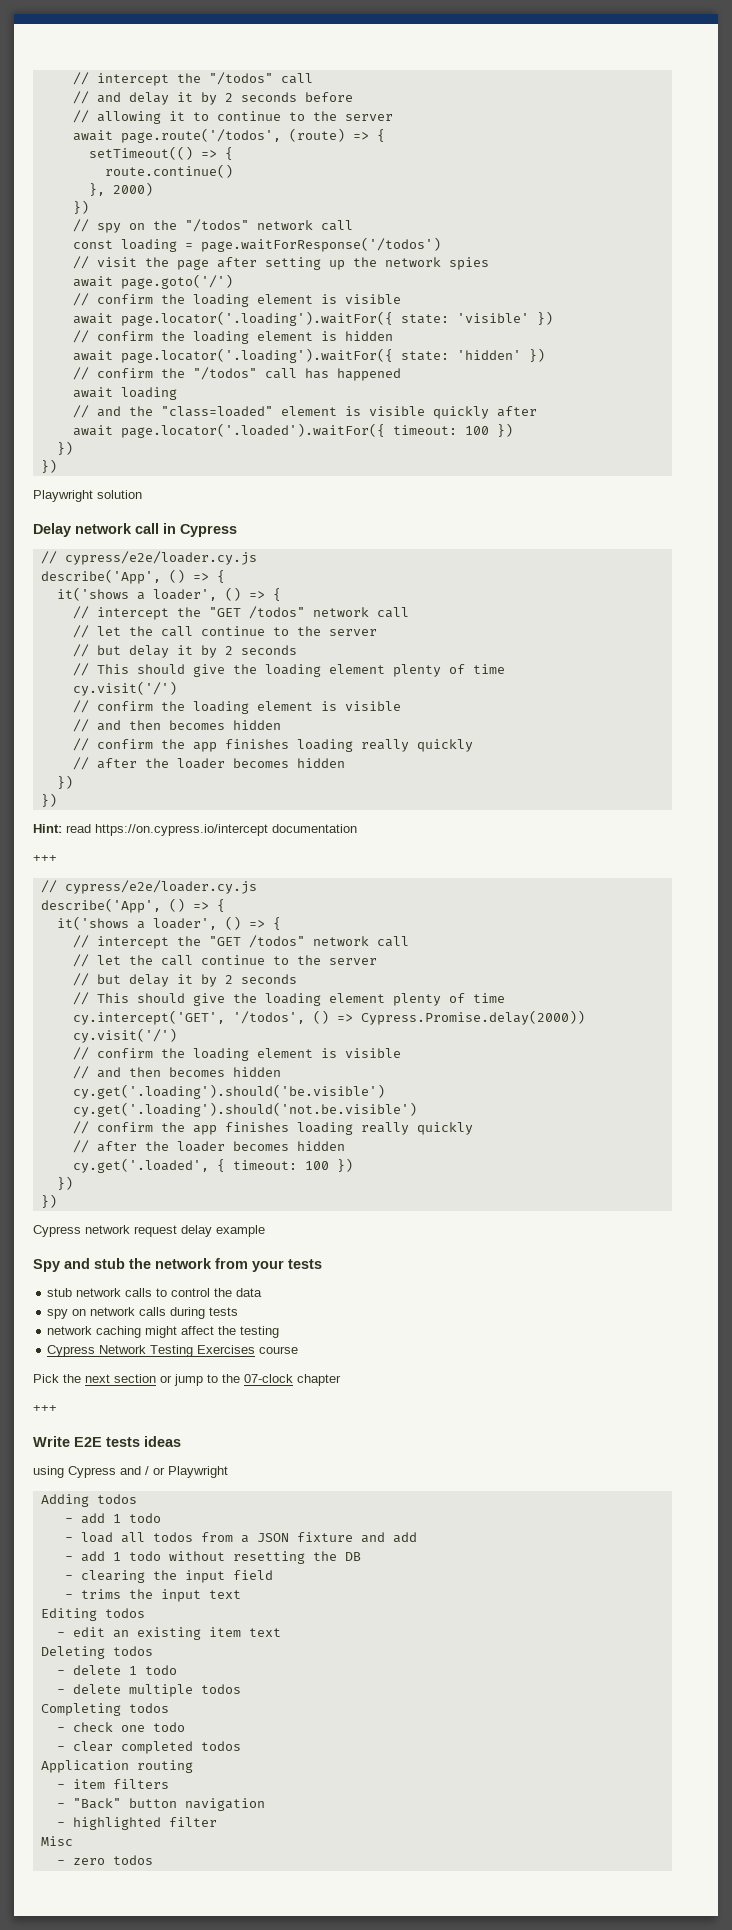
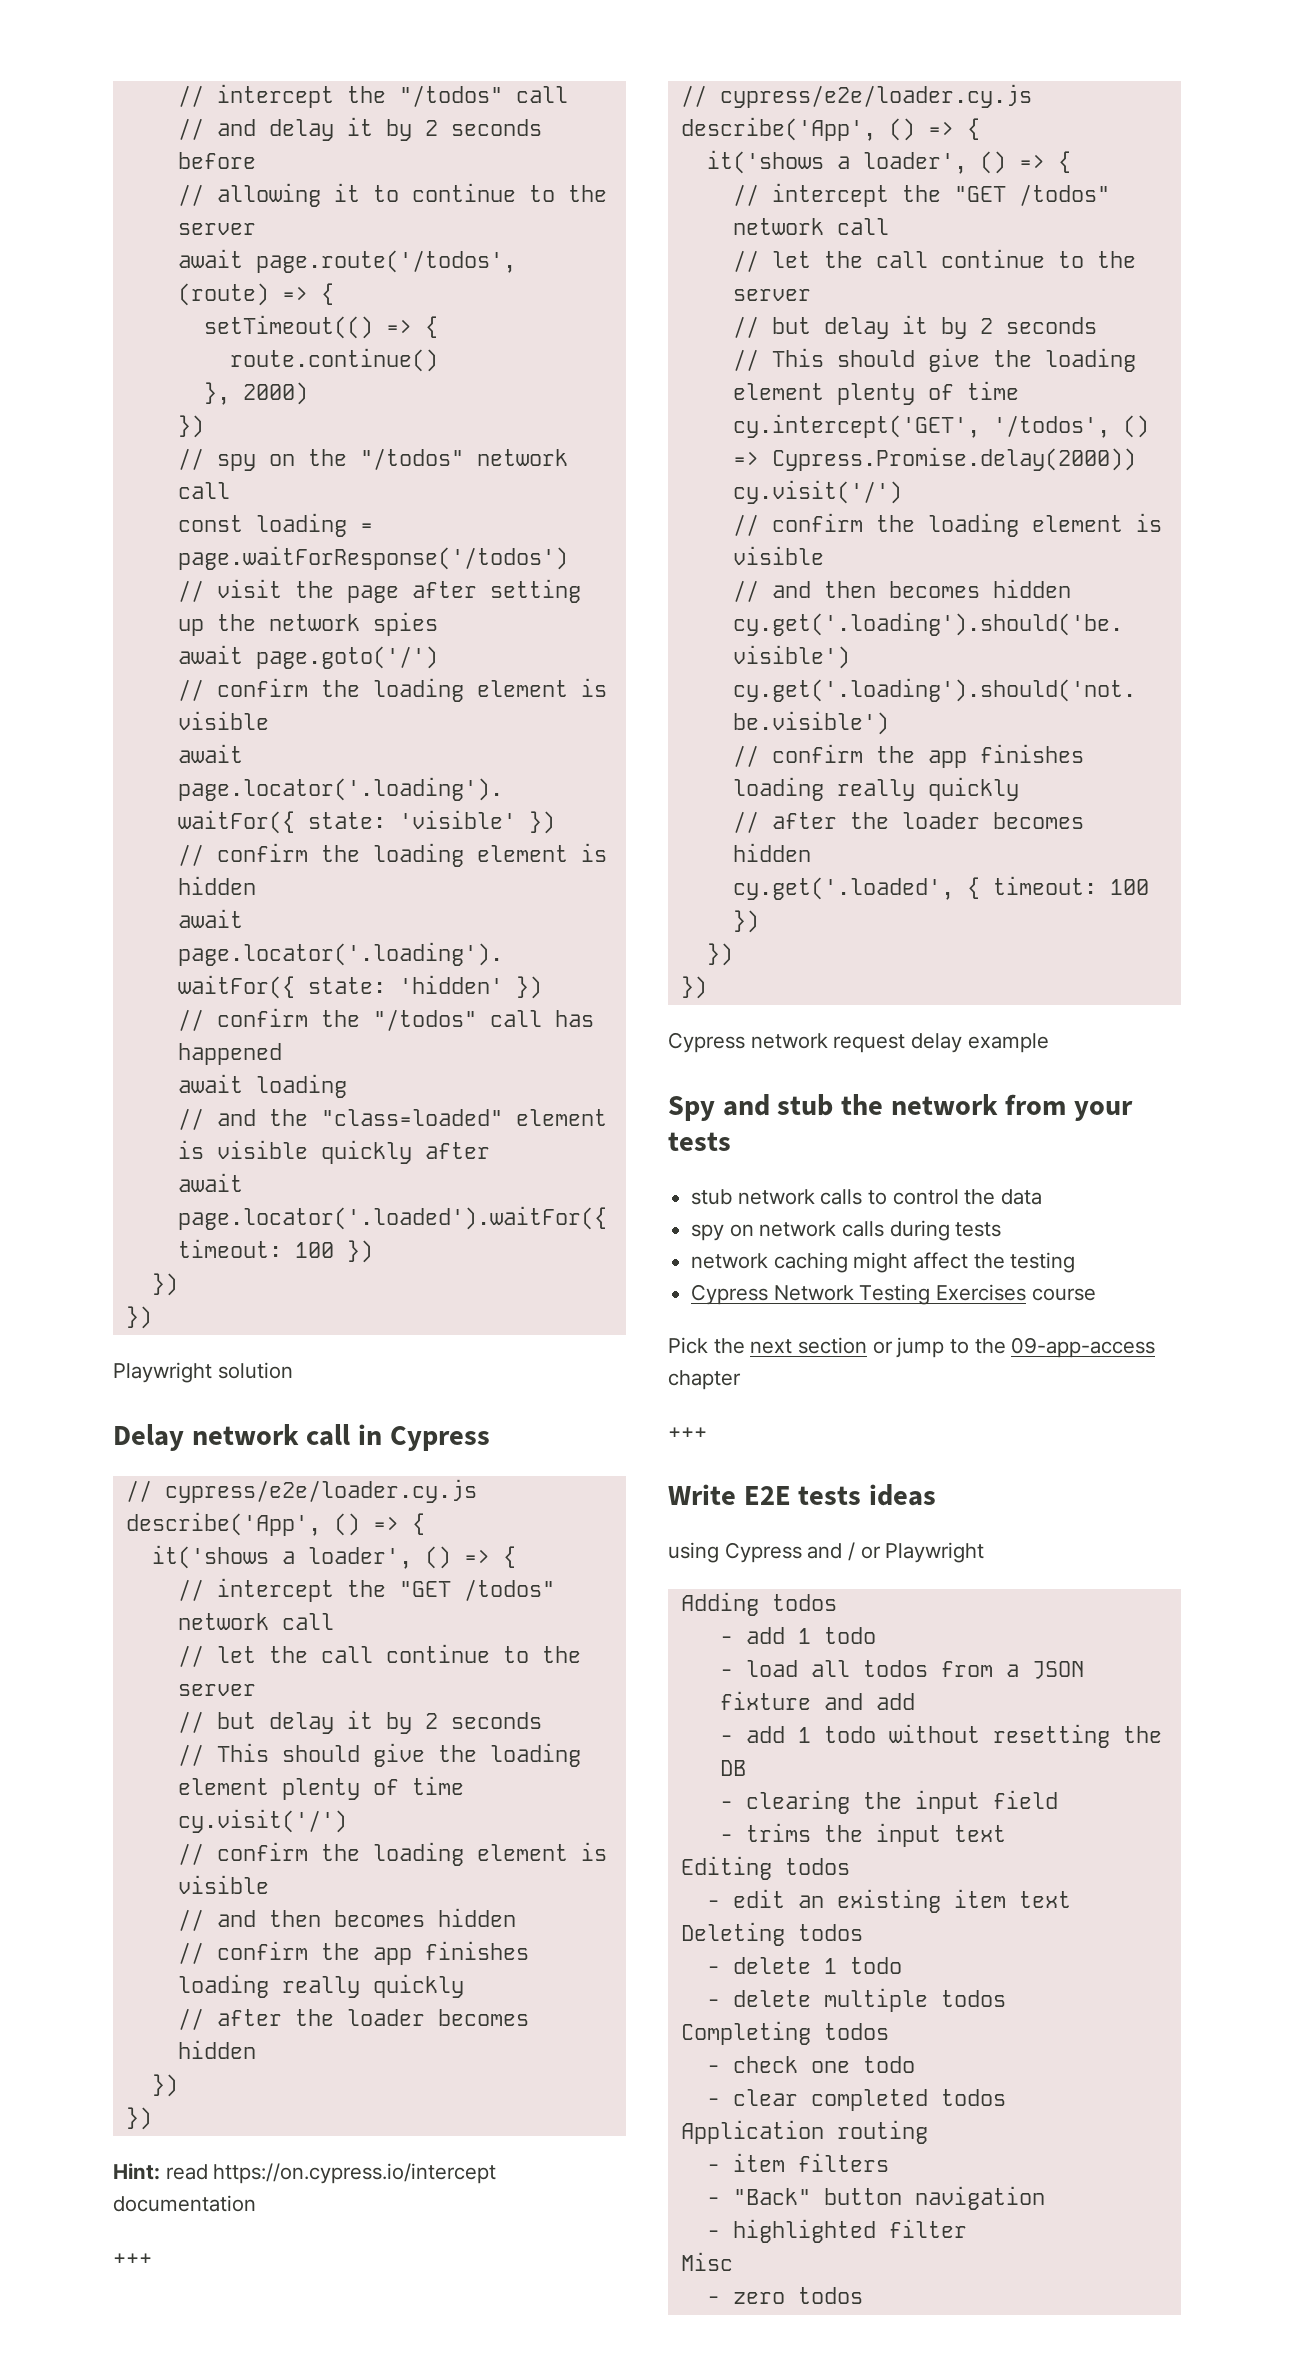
- Pick the next section or jump to the 07-clock chapter
+ Pick the next section or jump to the 09-app-access chapter

